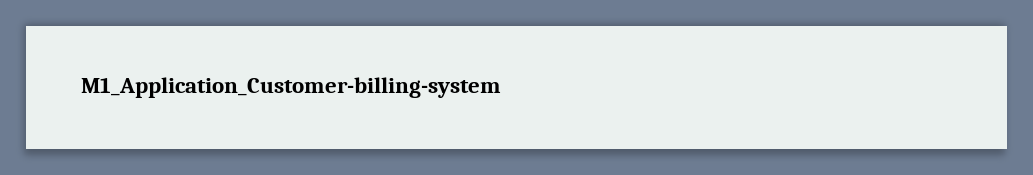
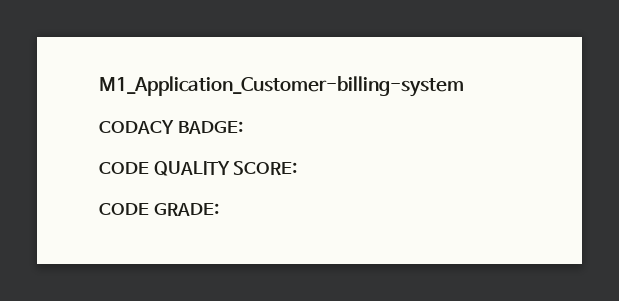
+ CODACY BADGE:
+ CODE QUALITY SCORE:
+ CODE GRADE:

